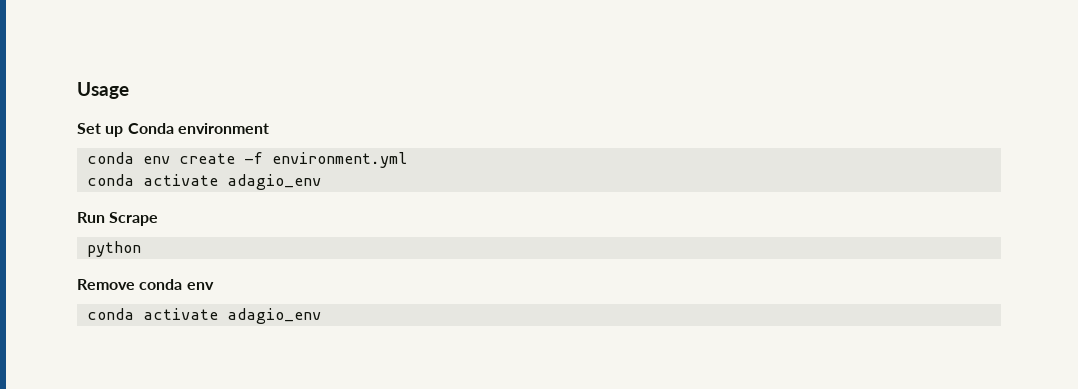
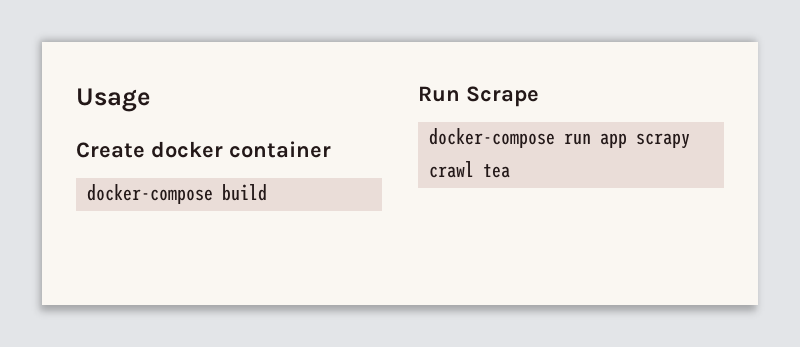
- Set up Conda environment
- conda env create -f environment.yml
- conda activate adagio_env
+ Create docker container
+ docker-compose build
  Run Scrape
- python
- Remove conda env
- conda activate adagio_env
+ docker-compose run app scrapy crawl tea

